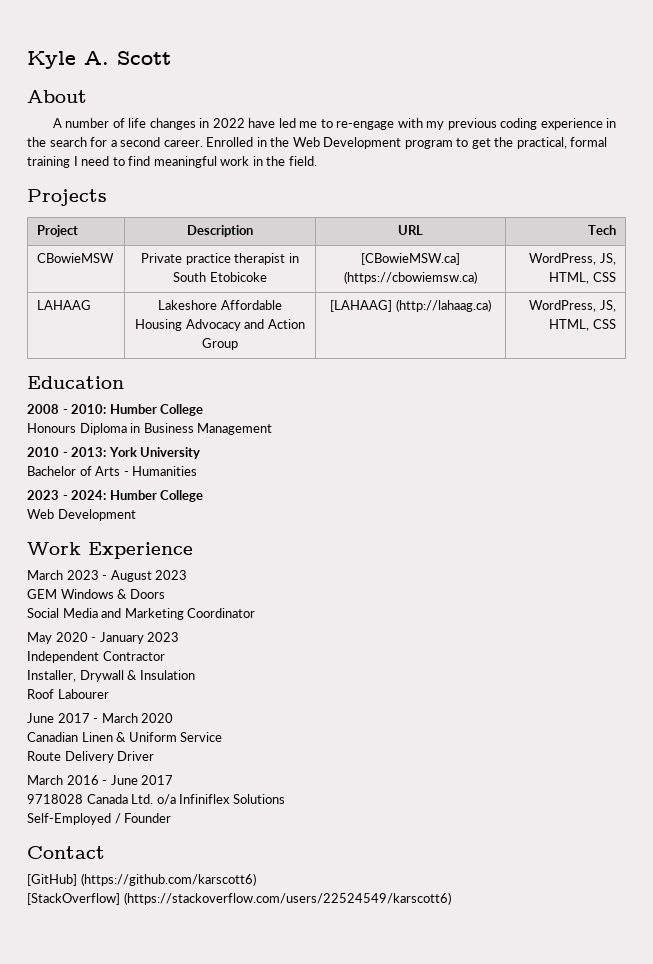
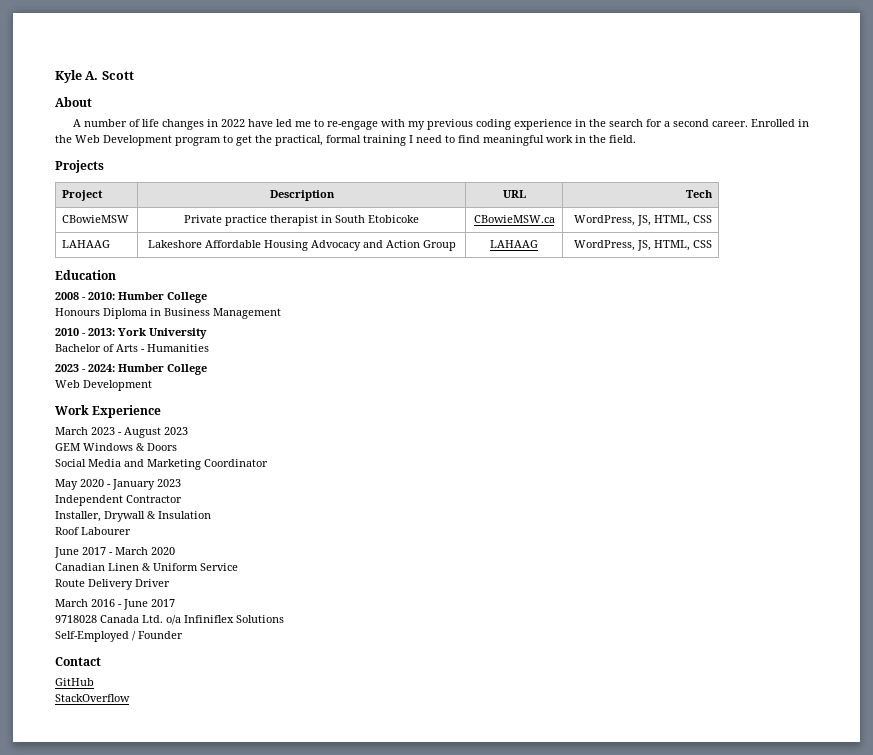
- CBowieMSW | Private practice therapist in South Etobicoke | [CBowieMSW.ca] (https://cbowiemsw.ca) | WordPress, JS, HTML, CSS
+ CBowieMSW | Private practice therapist in South Etobicoke | CBowieMSW.ca | WordPress, JS, HTML, CSS
- LAHAAG | Lakeshore Affordable Housing Advocacy and Action Group | [LAHAAG] (http://lahaag.ca) | WordPress, JS, HTML, CSS
+ LAHAAG | Lakeshore Affordable Housing Advocacy and Action Group | LAHAAG | WordPress, JS, HTML, CSS
- [GitHub] (https://github.com/karscott6)
- [StackOverflow] (https://stackoverflow.com/users/22524549/karscott6)
+ GitHub
+ StackOverflow

